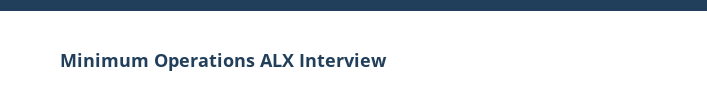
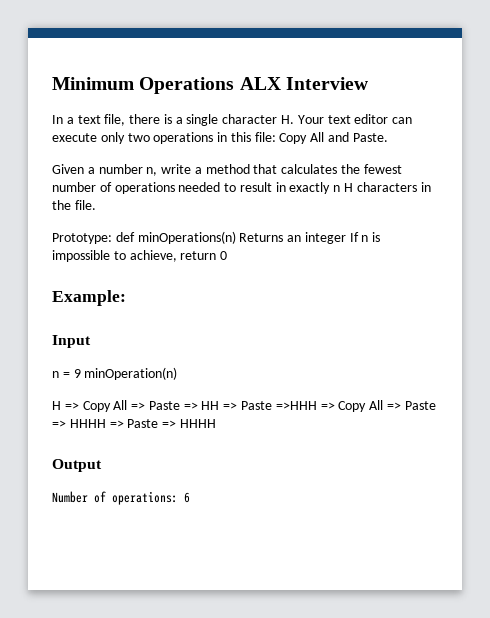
+ In a text file, there is a single character H. Your text editor can execute only two operations in this file: Copy All and Paste.
+ Given a number n, write a method that calculates the fewest number of operations needed to result in exactly n H characters in the file.
+ Prototype: def minOperations(n) Returns an integer If n is impossible to achieve, return 0
+ Example:
+ Input
+ n = 9 minOperation(n)
+ H => Copy All => Paste => HH => Paste =>HHH => Copy All => Paste => HHHH => Paste => HHHH
+ Output
+ Number of operations: 6

